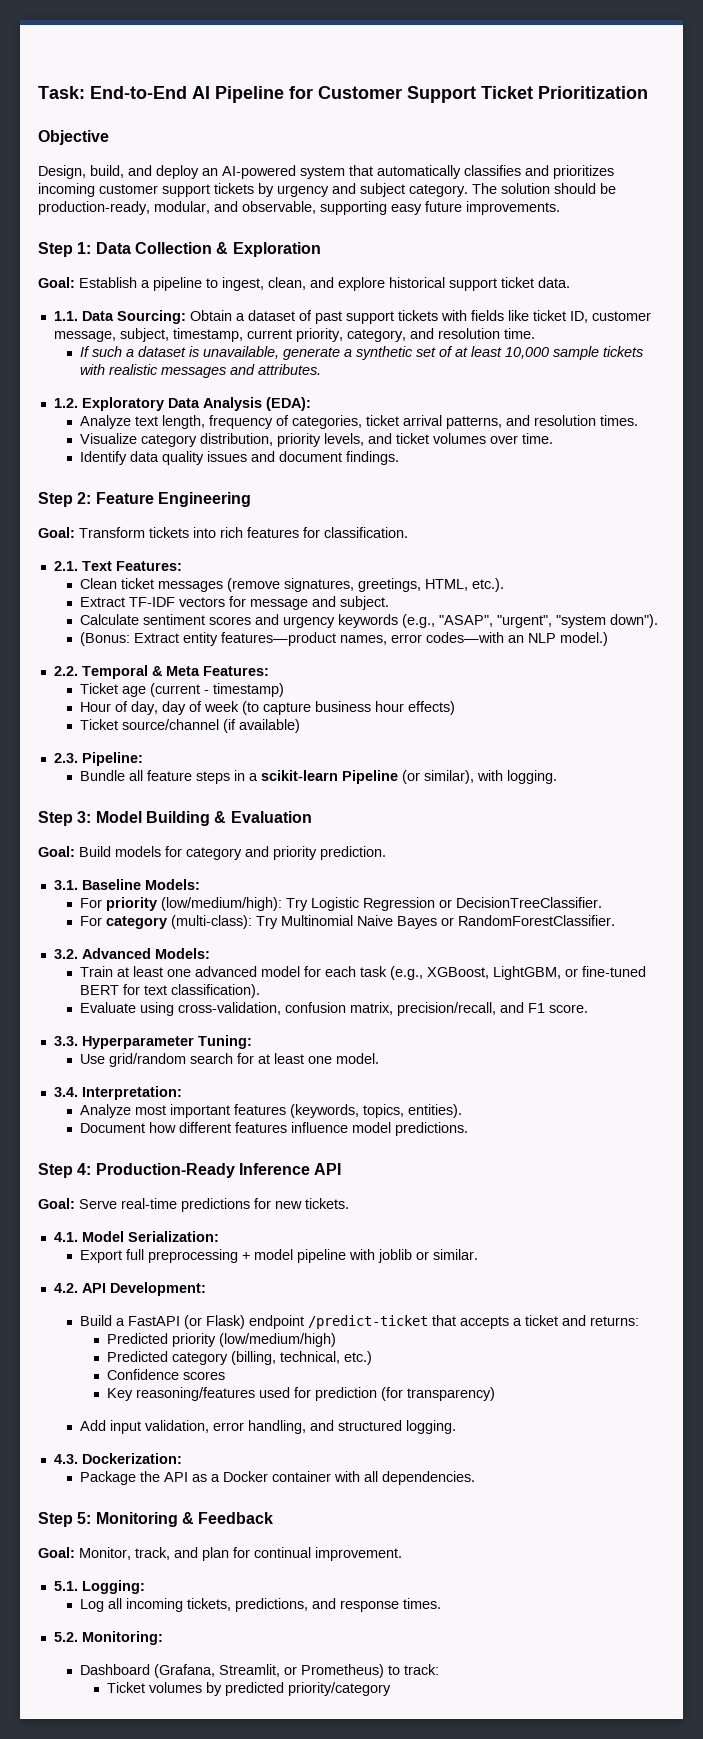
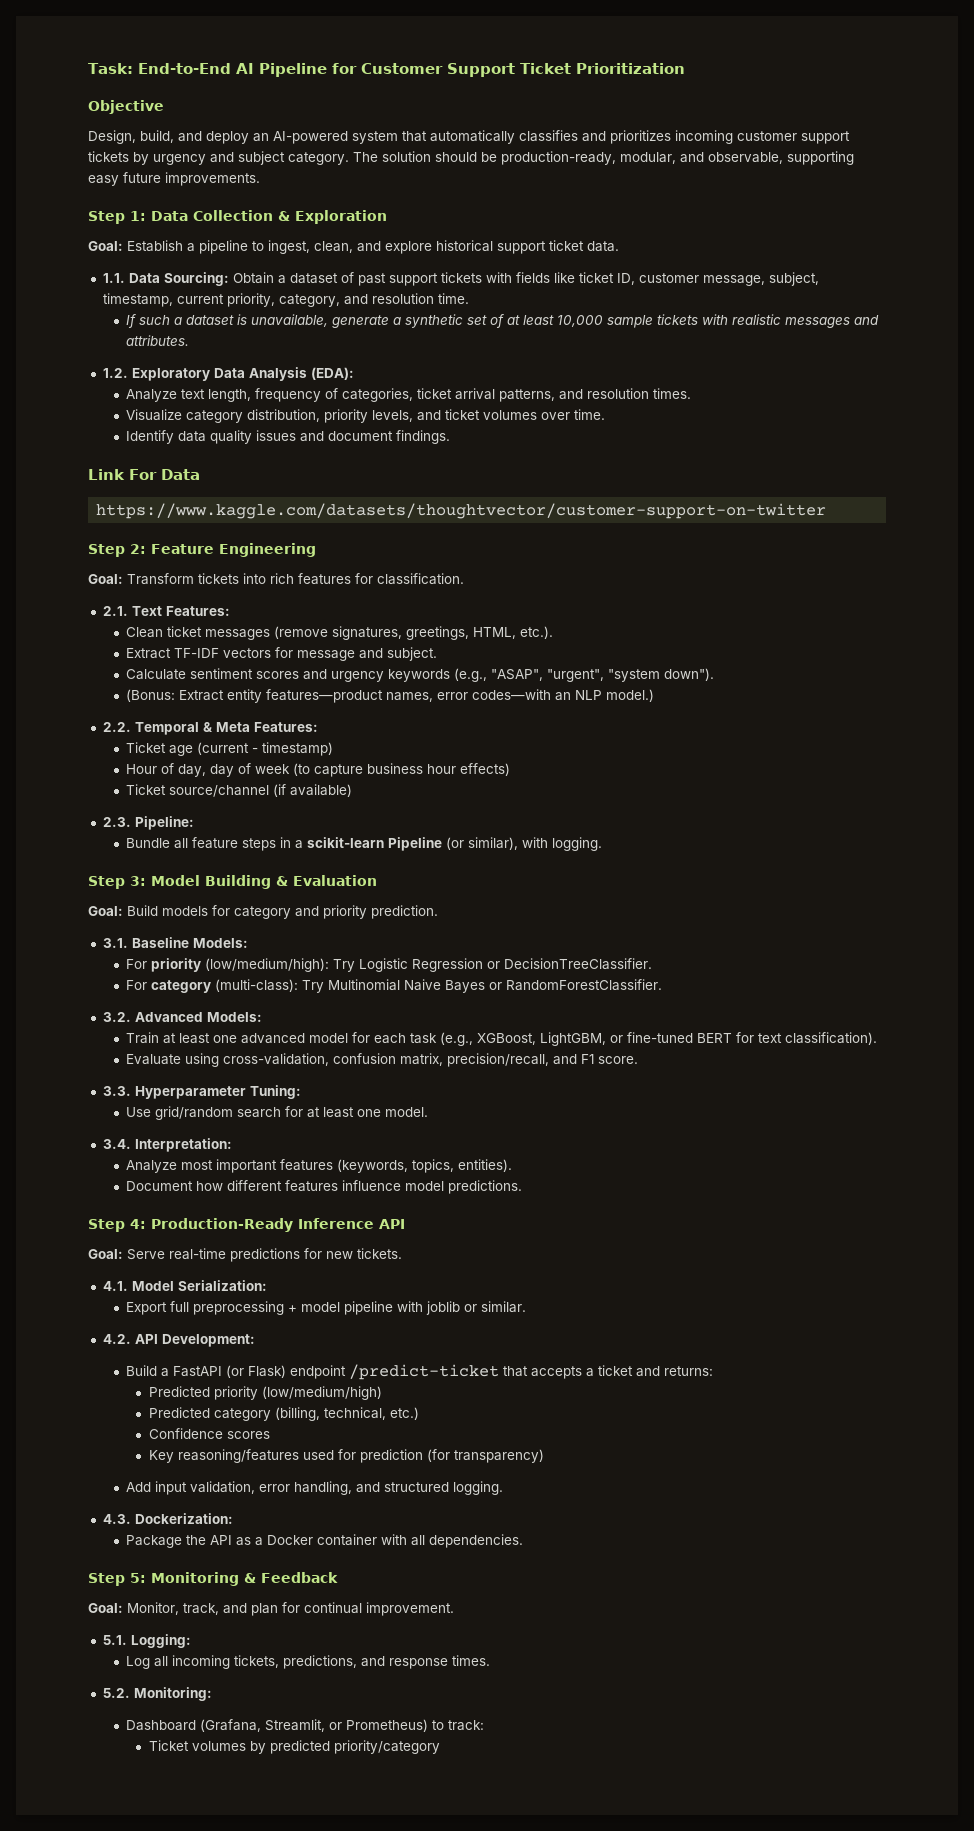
+ Link For Data
+ https://www.kaggle.com/datasets/thoughtvector/customer-support-on-twitter

